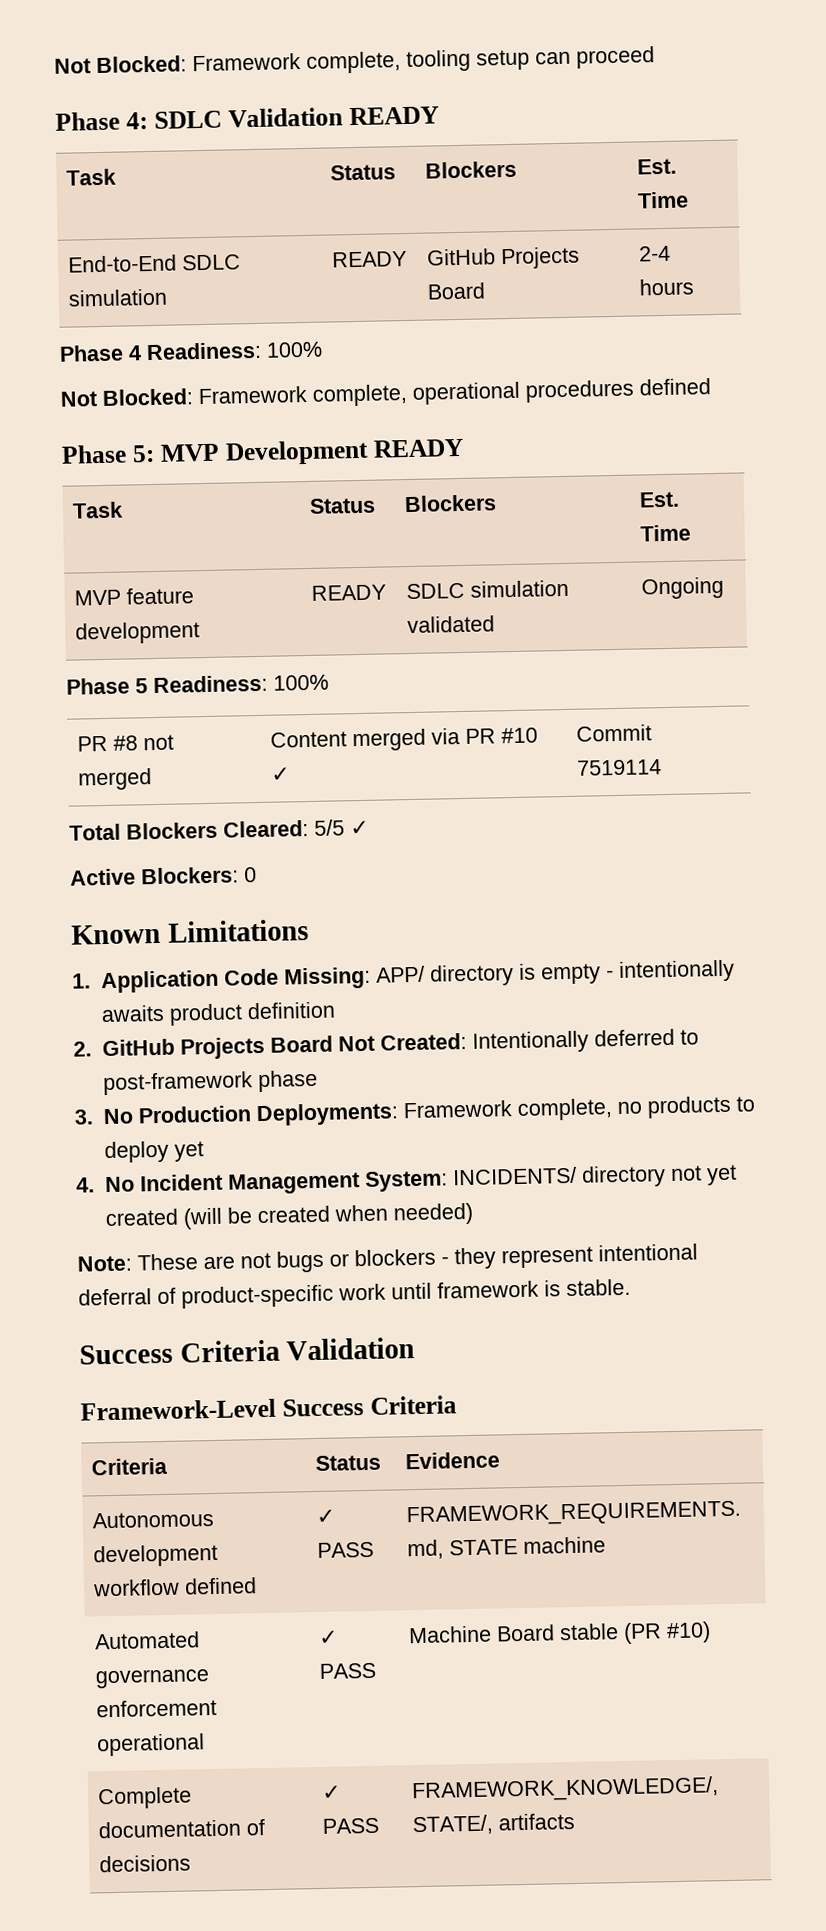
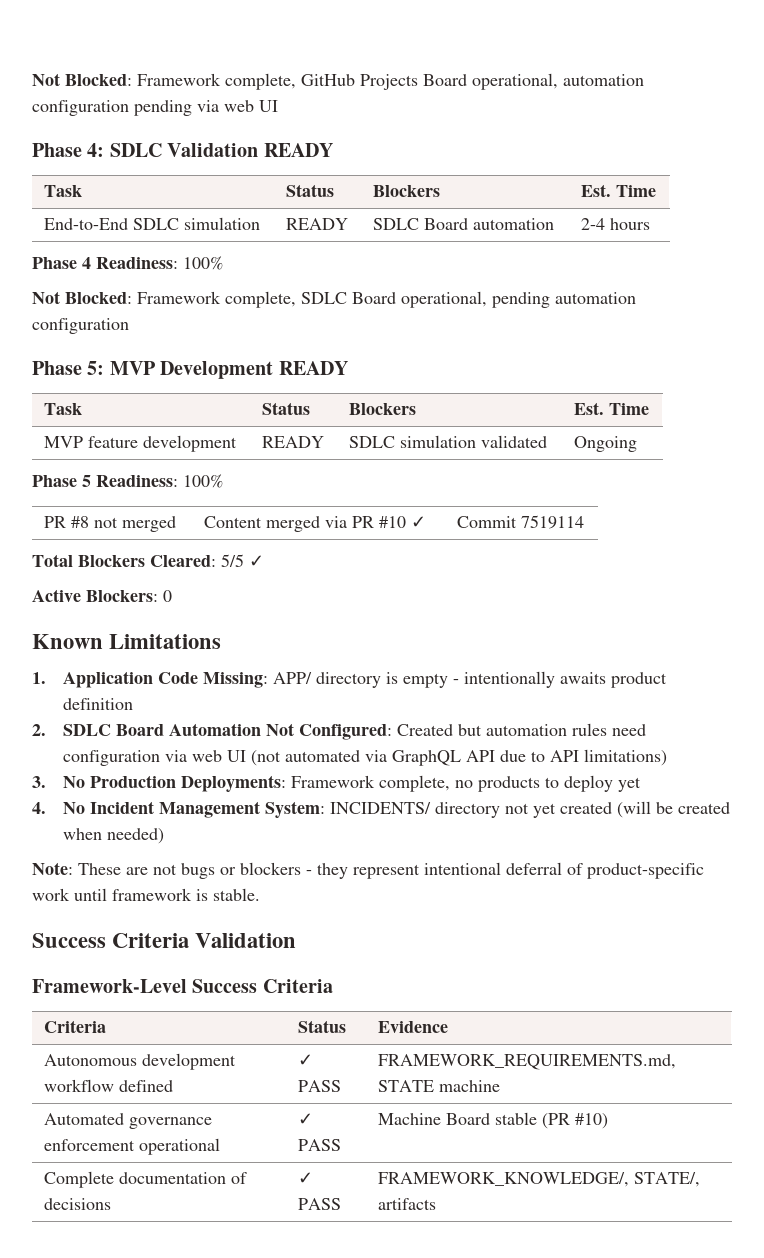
- Not Blocked: Framework complete, tooling setup can proceed
+ Not Blocked: Framework complete, GitHub Projects Board operational, automation configuration pending via web UI
- End-to-End SDLC simulation | READY | GitHub Projects Board | 2-4 hours
+ End-to-End SDLC simulation | READY | SDLC Board automation | 2-4 hours
- Not Blocked: Framework complete, operational procedures defined
+ Not Blocked: Framework complete, SDLC Board operational, pending automation configuration
- 2. GitHub Projects Board Not Created: Intentionally deferred to post-framework phase
+ 2. SDLC Board Automation Not Configured: Created but automation rules need configuration via web UI (not automated via GraphQL API due to API limitations)

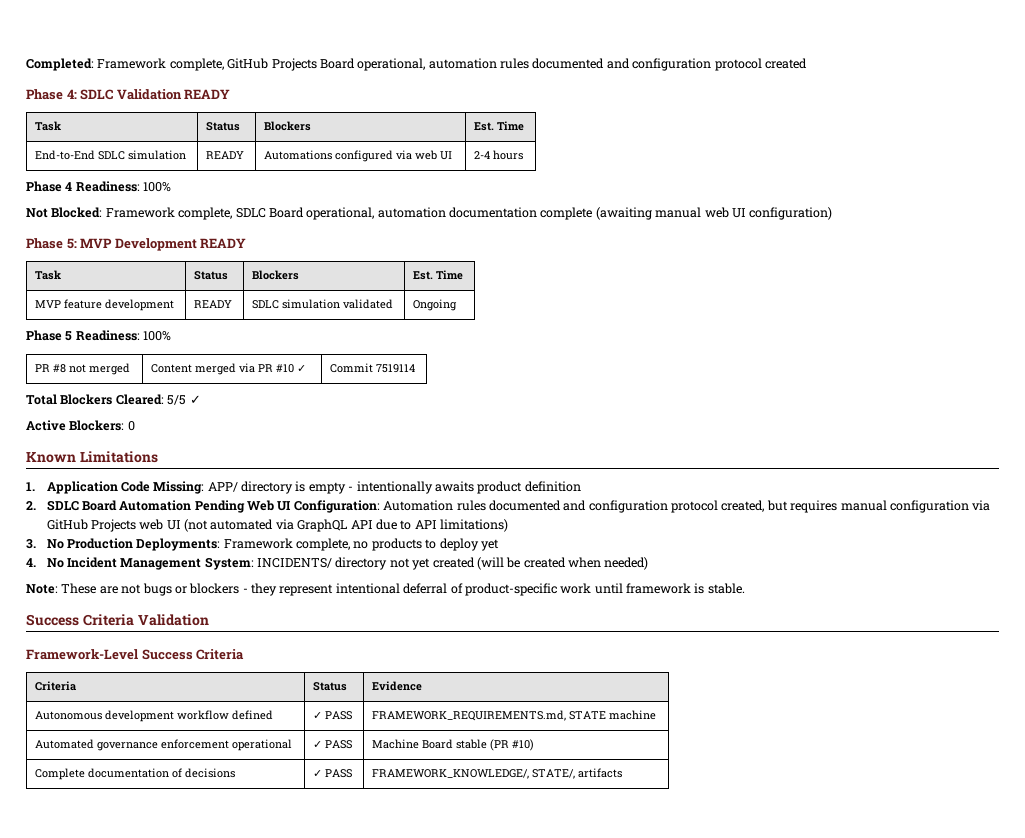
- Not Blocked: Framework complete, GitHub Projects Board operational, automation configuration pending via web UI
+ Completed: Framework complete, GitHub Projects Board operational, automation rules documented and configuration protocol created
- End-to-End SDLC simulation | READY | SDLC Board automation | 2-4 hours
+ End-to-End SDLC simulation | READY | Automations configured via web UI | 2-4 hours
- Not Blocked: Framework complete, SDLC Board operational, pending automation configuration
+ Not Blocked: Framework complete, SDLC Board operational, automation documentation complete (awaiting manual web UI configuration)
- 2. SDLC Board Automation Not Configured: Created but automation rules need configuration via web UI (not automated via GraphQL API due to API limitations)
+ 2. SDLC Board Automation Pending Web UI Configuration: Automation rules documented and configuration protocol created, but requires manual configuration via GitHub Projects web UI (not automated via GraphQL API due to API limitations)

